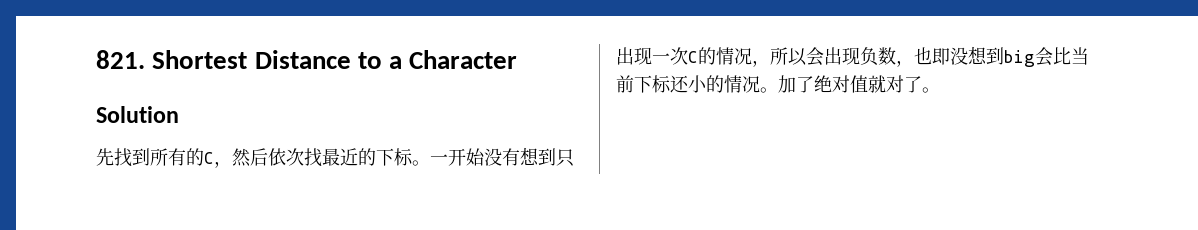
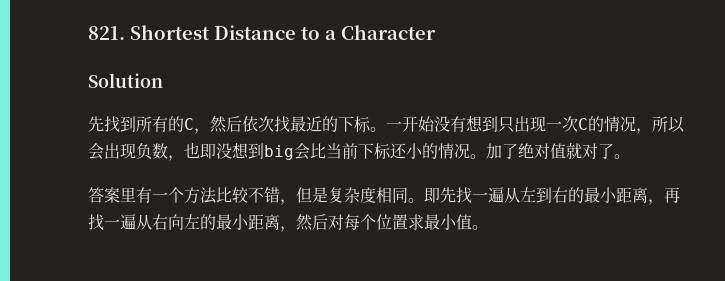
+ 答案里有一个方法比较不错，但是复杂度相同。即先找一遍从左到右的最小距离，再找一遍从右向左的最小距离，然后对每个位置求最小值。

